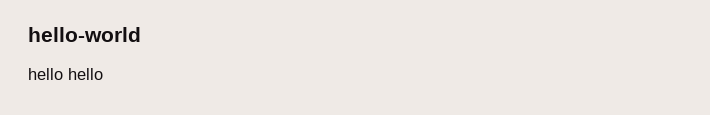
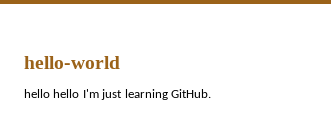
- hello hello
+ hello hello I'm just learning GitHub.

